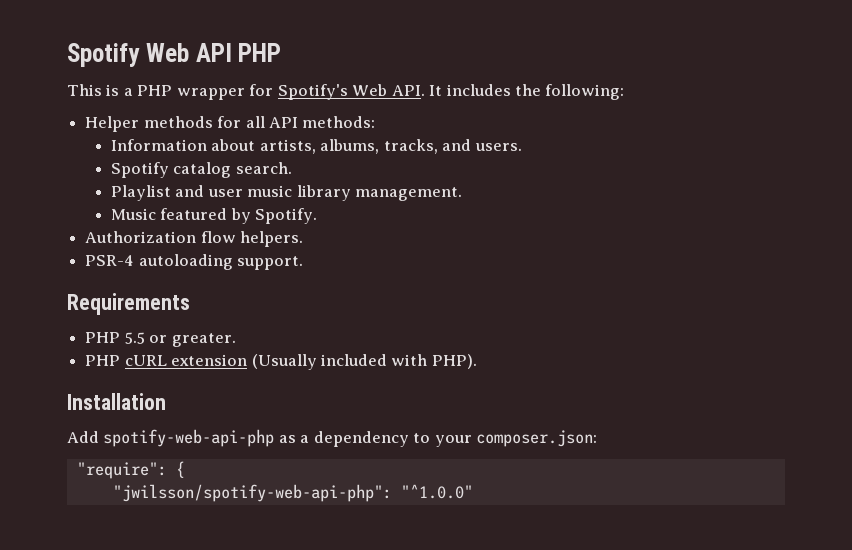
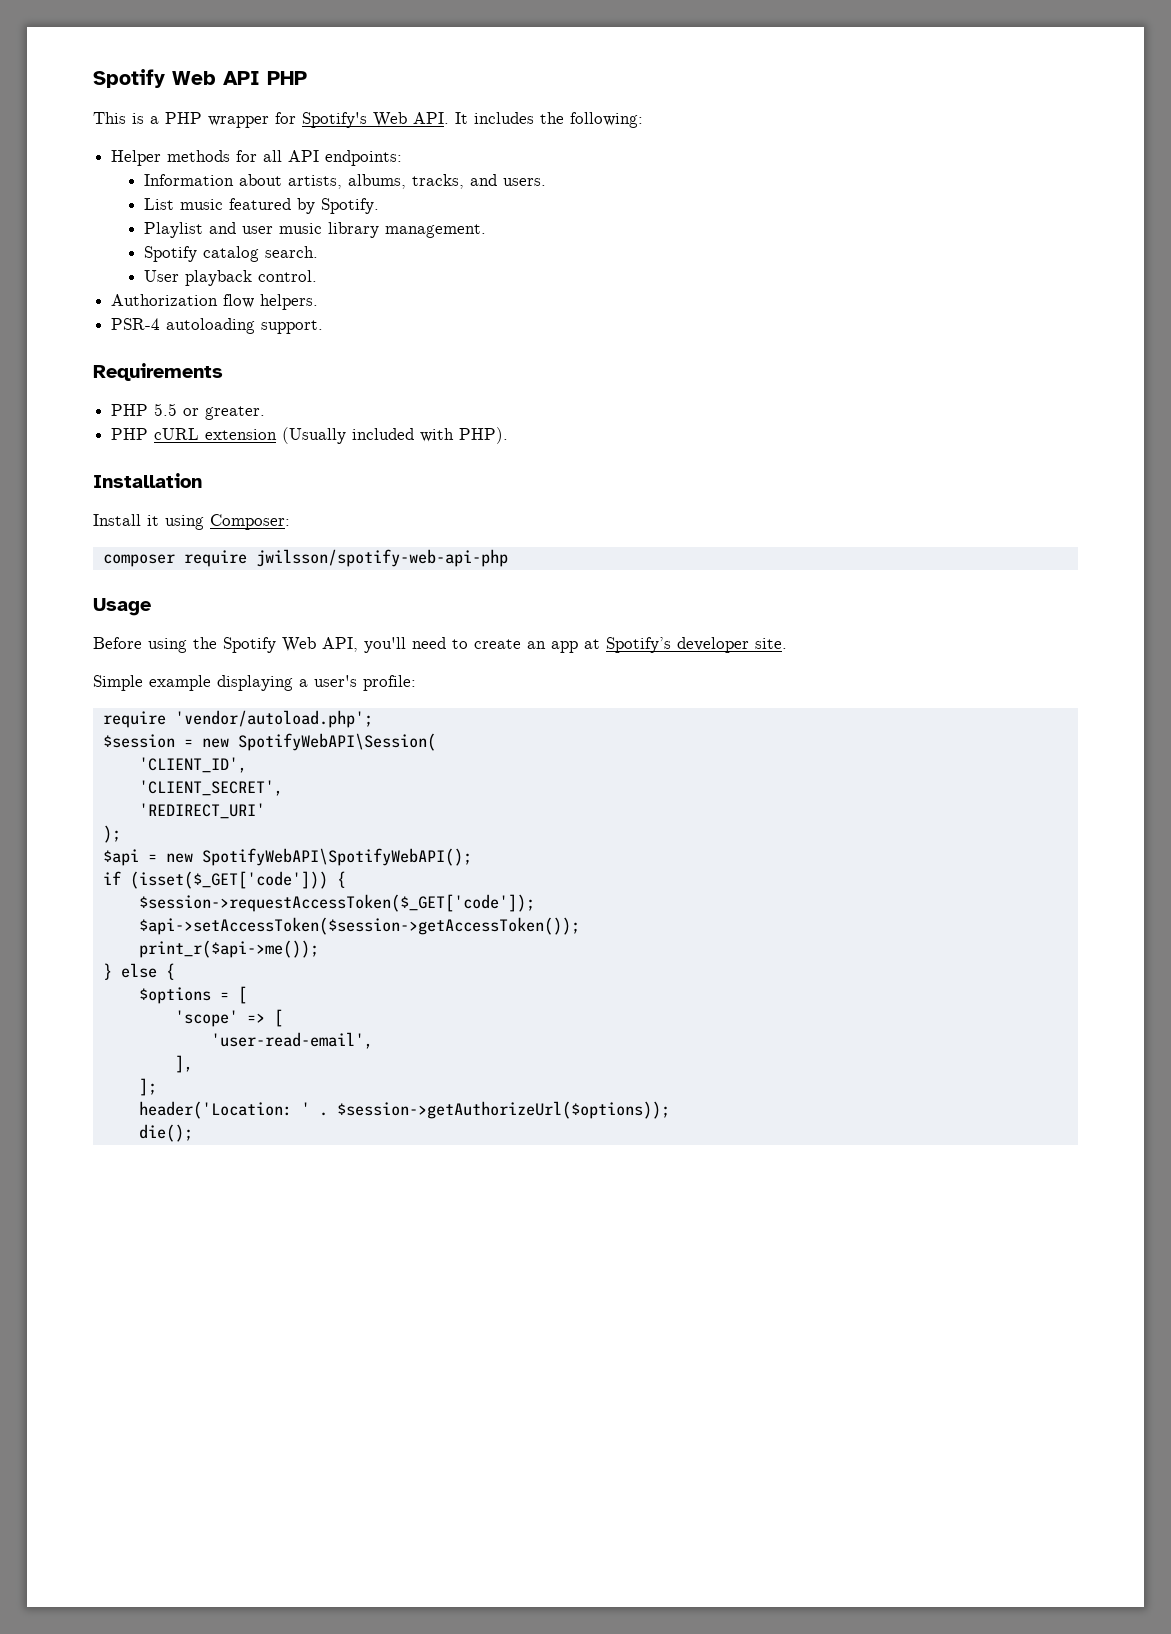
- Helper methods for all API methods:
+ Helper methods for all API endpoints:
- Spotify catalog search.
+ List music featured by Spotify.
- Music featured by Spotify.
+ Spotify catalog search.
+ User playback control.
- Add spotify-web-api-php as a dependency to your composer.json:
- "require": {
- "jwilsson/spotify-web-api-php": "^1.0.0"
+ Install it using Composer:
+ composer require jwilsson/spotify-web-api-php
+ Usage
+ Before using the Spotify Web API, you'll need to create an app at Spotify’s developer site.
+ Simple example displaying a user's profile:
+ require 'vendor/autoload.php';
+ $session = new SpotifyWebAPI\Session(
+ 'CLIENT_ID',
+ 'CLIENT_SECRET',
+ 'REDIRECT_URI'
+ );
+ $api = new SpotifyWebAPI\SpotifyWebAPI();
+ if (isset($_GET['code'])) {
+ $session->requestAccessToken($_GET['code']);
+ $api->setAccessToken($session->getAccessToken());
+ print_r($api->me());
+ } else {
+ $options = [
+ 'scope' => [
+ 'user-read-email',
+ ],
+ ];
+ header('Location: ' . $session->getAuthorizeUrl($options));
+ die();

